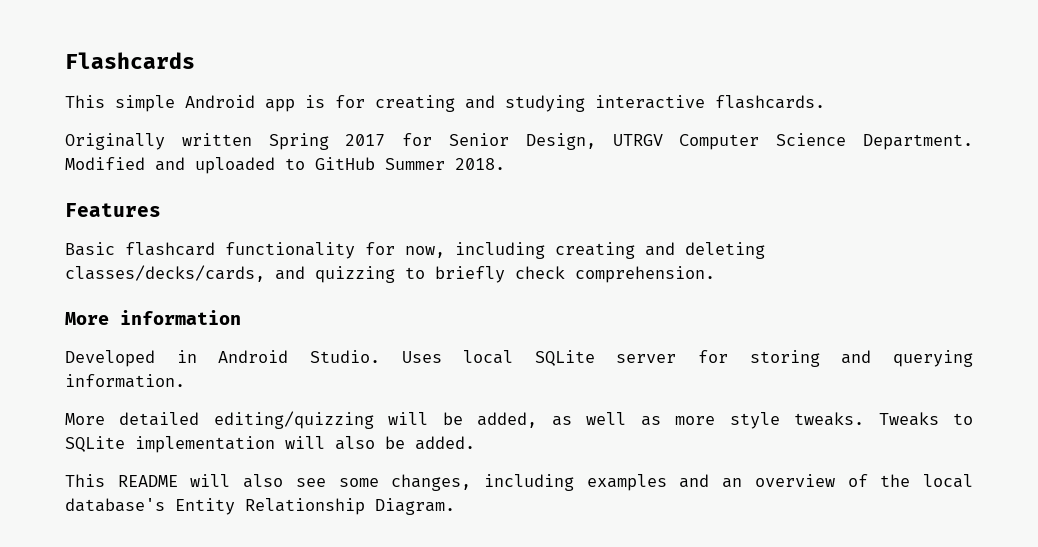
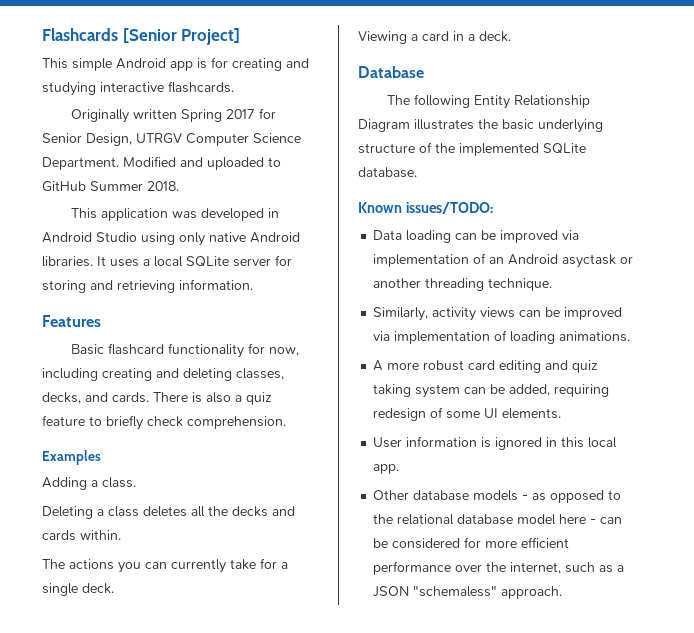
- Flashcards
+ Flashcards [Senior Project]
+ This application was developed in Android Studio using only native Android libraries. It uses a local SQLite server for storing and retrieving information.
- Basic flashcard functionality for now, including creating and deleting classes/decks/cards, and quizzing to briefly check comprehension.
- More information
- Developed in Android Studio. Uses local SQLite server for storing and querying information.
- More detailed editing/quizzing will be added, as well as more style tweaks. Tweaks to SQLite implementation will also be added.
- This README will also see some changes, including examples and an overview of the local database's Entity Relationship Diagram.
+ Basic flashcard functionality for now, including creating and deleting classes, decks, and cards. There is also a quiz feature to briefly check comprehension.
+ Examples
+ Adding a class.
+ Deleting a class deletes all the decks and cards within.
+ The actions you can currently take for a single deck.
+ Viewing a card in a deck.
+ Database
+ The following Entity Relationship Diagram illustrates the basic underlying structure of the implemented SQLite database.
+ Known issues/TODO:
+ Data loading can be improved via implementation of an Android asyctask or another threading technique.
+ Similarly, activity views can be improved via implementation of loading animations.
+ A more robust card editing and quiz taking system can be added, requiring redesign of some UI elements.
+ User information is ignored in this local app.
+ Other database models - as opposed to the relational database model here - can be considered for more efficient performance over the internet, such as a JSON "schemaless" approach.

